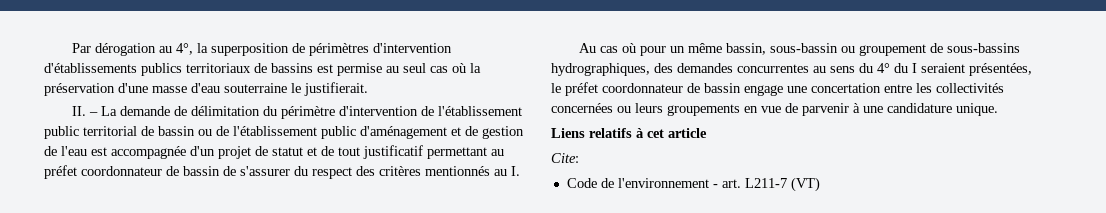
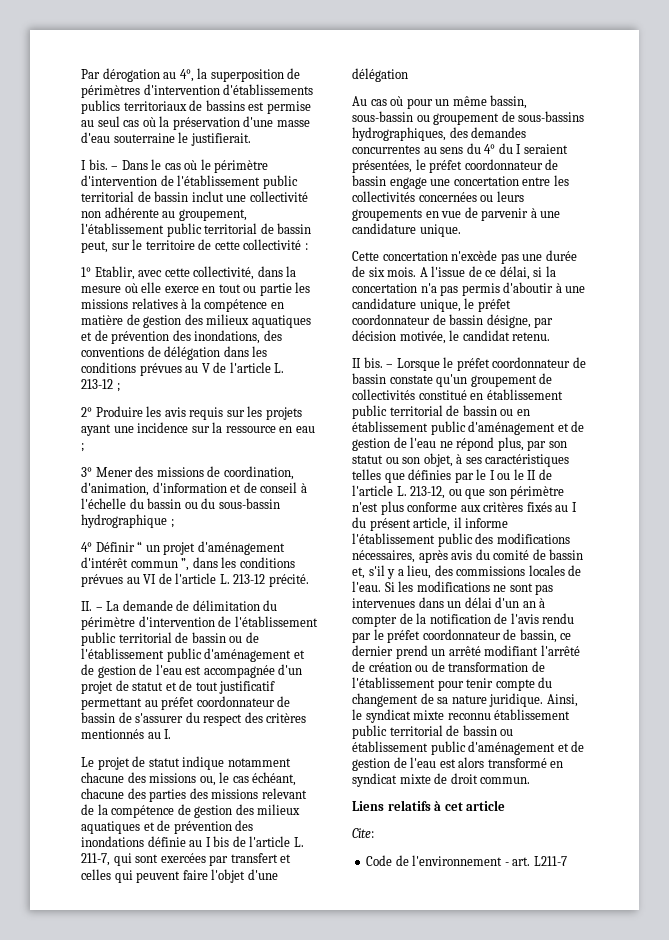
+ I bis. – Dans le cas où le périmètre d'intervention de l'établissement public territorial de bassin inclut une collectivité non adhérente au groupement, l'établissement public territorial de bassin peut, sur le territoire de cette collectivité :
+ 1° Etablir, avec cette collectivité, dans la mesure où elle exerce en tout ou partie les missions relatives à la compétence en matière de gestion des milieux aquatiques et de prévention des inondations, des conventions de délégation dans les conditions prévues au V de l'article L. 213-12 ;
+ 2° Produire les avis requis sur les projets ayant une incidence sur la ressource en eau ;
+ 3° Mener des missions de coordination, d'animation, d'information et de conseil à l'échelle du bassin ou du sous-bassin hydrographique ;
+ 4° Définir “ un projet d'aménagement d'intérêt commun ”, dans les conditions prévues au VI de l'article L. 213-12 précité.
+ Le projet de statut indique notamment chacune des missions ou, le cas échéant, chacune des parties des missions relevant de la compétence de gestion des milieux aquatiques et de prévention des inondations définie au I bis de l'article L. 211-7, qui sont exercées par transfert et celles qui peuvent faire l'objet d'une délégation
+ Cette concertation n'excède pas une durée de six mois. A l'issue de ce délai, si la concertation n'a pas permis d'aboutir à une candidature unique, le préfet coordonnateur de bassin désigne, par décision motivée, le candidat retenu.
+ II bis. – Lorsque le préfet coordonnateur de bassin constate qu'un groupement de collectivités constitué en établissement public territorial de bassin ou en établissement public d'aménagement et de gestion de l'eau ne répond plus, par son statut ou son objet, à ses caractéristiques telles que définies par le I ou le II de l'article L. 213-12, ou que son périmètre n'est plus conforme aux critères fixés au I du présent article, il informe l'établissement public des modifications nécessaires, après avis du comité de bassin et, s'il y a lieu, des commissions locales de l'eau. Si les modifications ne sont pas intervenues dans un délai d'un an à compter de la notification de l'avis rendu par le préfet coordonnateur de bassin, ce dernier prend un arrêté modifiant l'arrêté de création ou de transformation de l'établissement pour tenir compte du changement de sa nature juridique. Ainsi, le syndicat mixte reconnu établissement public territorial de bassin ou établissement public d'aménagement et de gestion de l'eau est alors transformé en syndicat mixte de droit commun.
- Code de l'environnement - art. L211-7 (VT)
+ Code de l'environnement - art. L211-7

